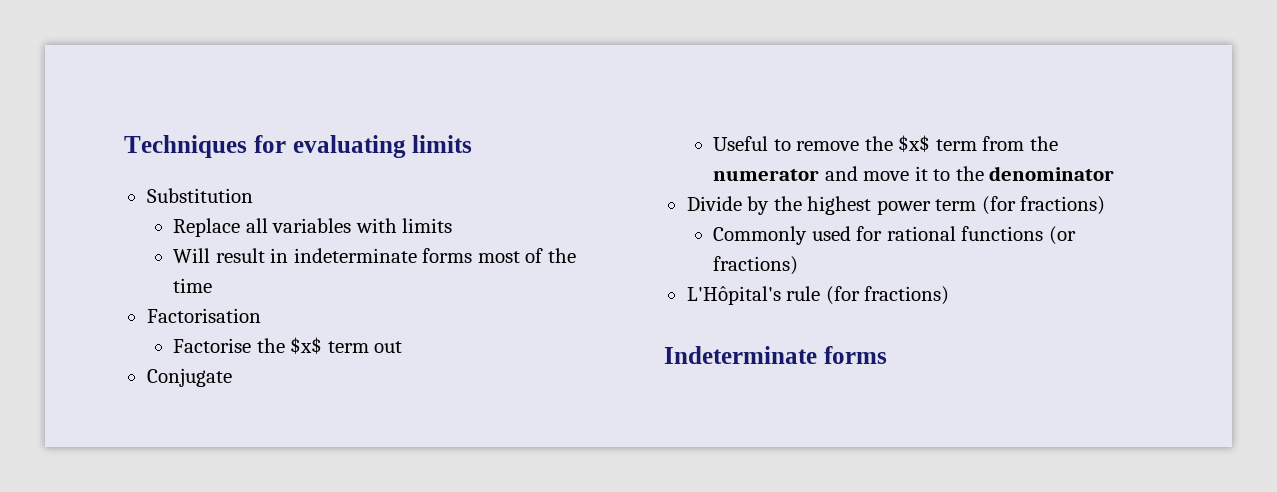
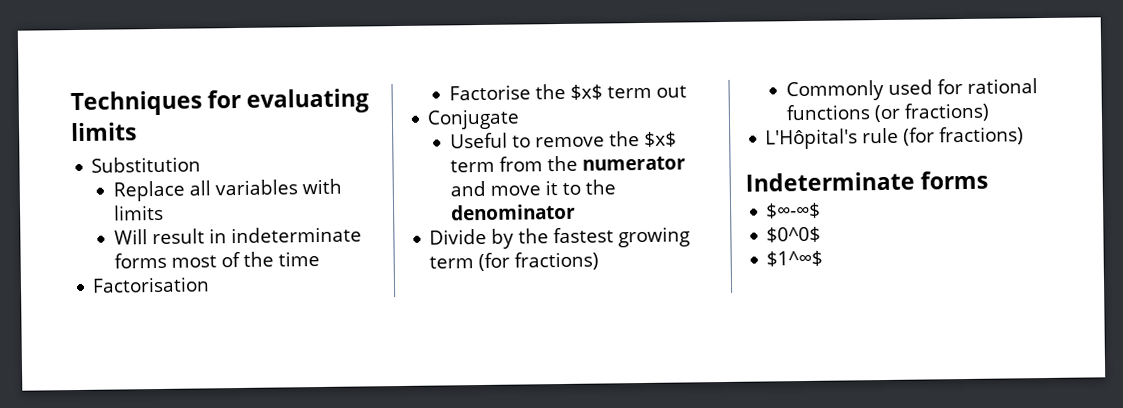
- Divide by the highest power term (for fractions)
+ Divide by the fastest growing term (for fractions)
+ $∞-∞$
+ $0^0$
+ $1^∞$

